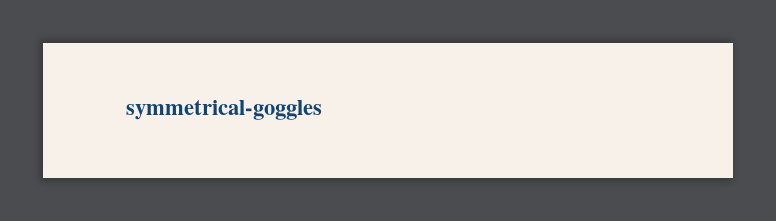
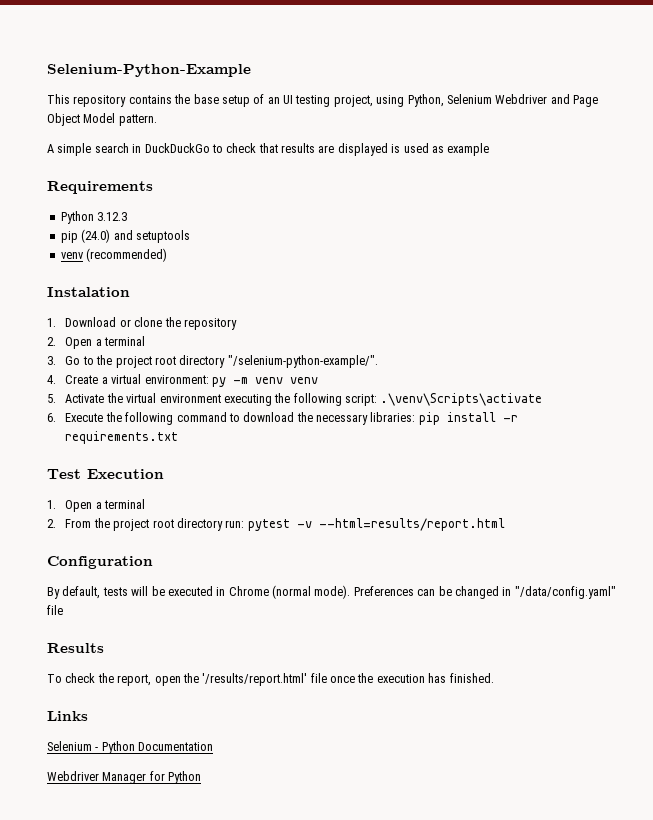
- symmetrical-goggles
+ Selenium-Python-Example
+ This repository contains the base setup of an UI testing project, using Python, Selenium Webdriver and Page Object Model pattern.
+ A simple search in DuckDuckGo to check that results are displayed is used as example
+ Requirements
+ Python 3.12.3
+ pip (24.0) and setuptools
+ venv (recommended)
+ Instalation
+ 1. Download or clone the repository
+ 2. Open a terminal
+ 3. Go to the project root directory "/selenium-python-example/".
+ 4. Create a virtual environment: py -m venv venv
+ 5. Activate the virtual environment executing the following script: .\venv\Scripts\activate
+ 6. Execute the following command to download the necessary libraries: pip install -r requirements.txt
+ Test Execution
+ 1. Open a terminal
+ 2. From the project root directory run: pytest -v --html=results/report.html
+ Configuration
+ By default, tests will be executed in Chrome (normal mode). Preferences can be changed in "/data/config.yaml" file
+ Results
+ To check the report, open the '/results/report.html' file once the execution has finished.
+ Links
+ Selenium - Python Documentation
+ Webdriver Manager for Python

